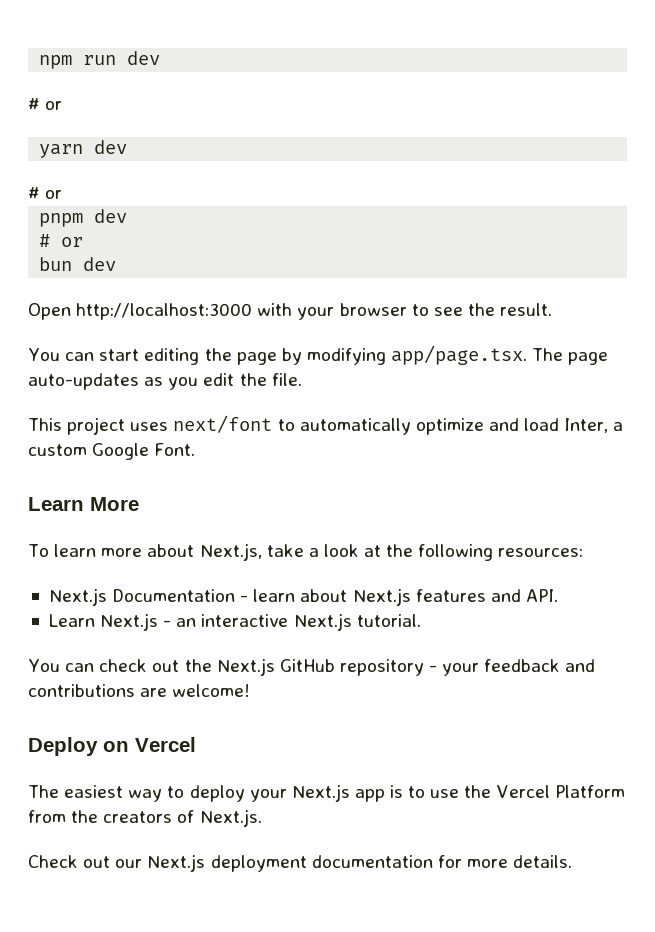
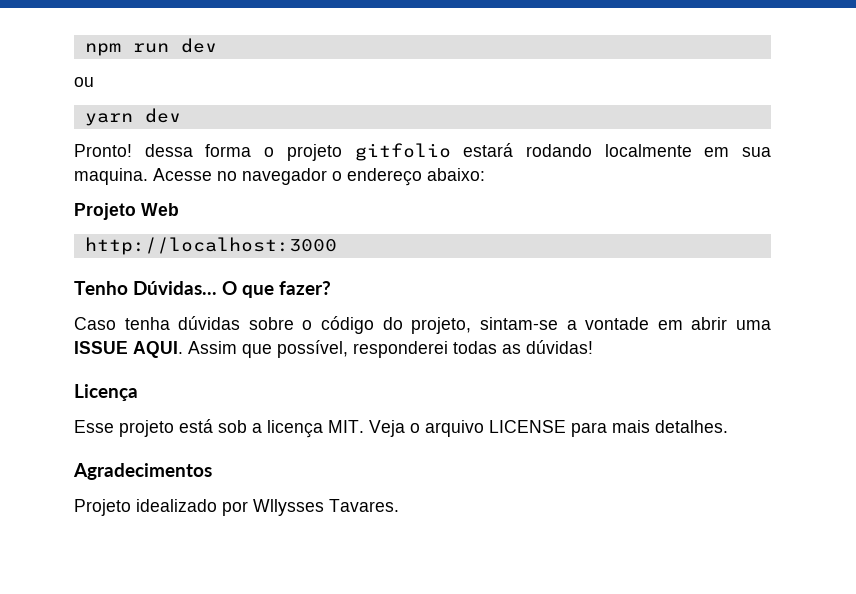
  npm run dev
- # or
+ ou
  yarn dev
- # or
- pnpm dev
- # or
- bun dev
- Open http://localhost:3000 with your browser to see the result.
- You can start editing the page by modifying app/page.tsx. The page auto-updates as you edit the file.
- This project uses next/font to automatically optimize and load Inter, a custom Google Font.
- Learn More
- To learn more about Next.js, take a look at the following resources:
- Next.js Documentation - learn about Next.js features and API.
- Learn Next.js - an interactive Next.js tutorial.
- You can check out the Next.js GitHub repository - your feedback and contributions are welcome!
- Deploy on Vercel
- The easiest way to deploy your Next.js app is to use the Vercel Platform from the creators of Next.js.
- Check out our Next.js deployment documentation for more details.
+ Pronto! dessa forma o projeto gitfolio estará rodando localmente em sua maquina. Acesse no navegador o endereço abaixo:
+ Projeto Web
+ http://localhost:3000
+ Tenho Dúvidas... O que fazer?
+ Caso tenha dúvidas sobre o código do projeto, sintam-se a vontade em abrir uma ISSUE AQUI. Assim que possível, responderei todas as dúvidas!
+ Licença
+ Esse projeto está sob a licença MIT. Veja o arquivo LICENSE para mais detalhes.
+ Agradecimentos
+ Projeto idealizado por Wllysses Tavares.

